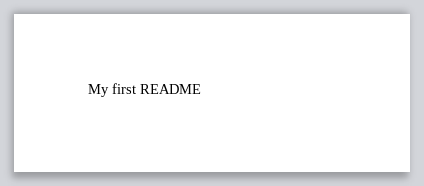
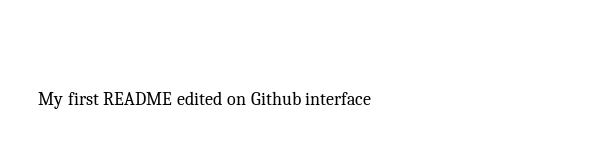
- My first README
+ My first README edited on Github interface

